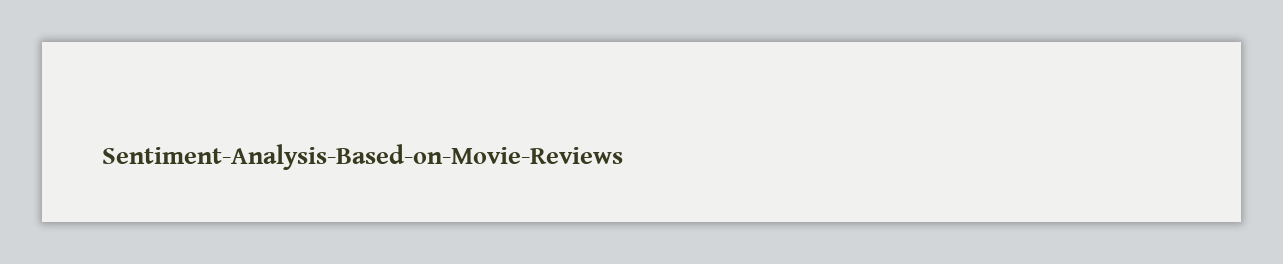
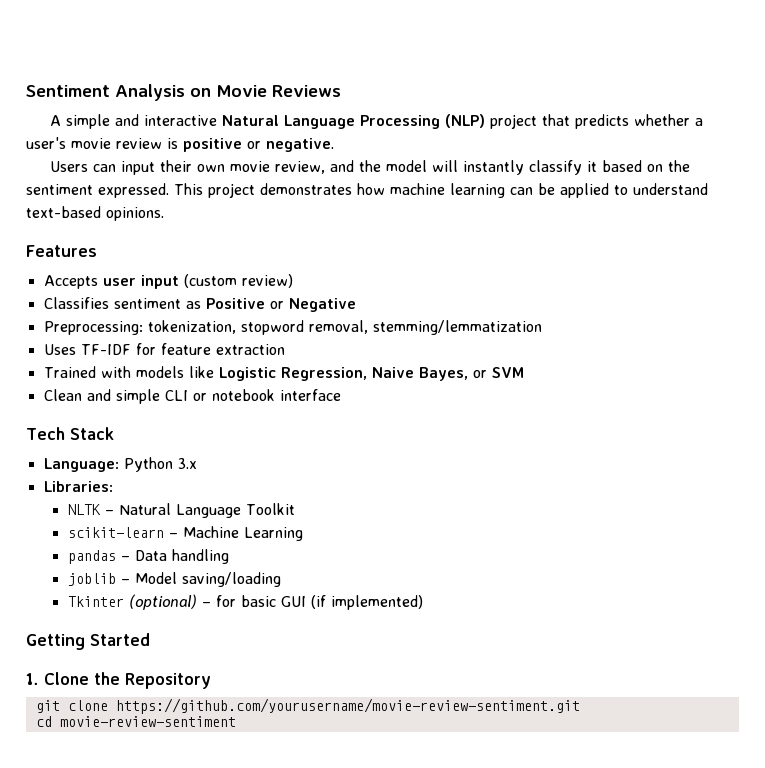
- Sentiment-Analysis-Based-on-Movie-Reviews
+ Sentiment Analysis on Movie Reviews
+ A simple and interactive Natural Language Processing (NLP) project that predicts whether a user's movie review is positive or negative.
+ Users can input their own movie review, and the model will instantly classify it based on the sentiment expressed. This project demonstrates how machine learning can be applied to understand text-based opinions.
+ Features
+ Accepts user input (custom review)
+ Classifies sentiment as Positive or Negative
+ Preprocessing: tokenization, stopword removal, stemming/lemmatization
+ Uses TF-IDF for feature extraction
+ Trained with models like Logistic Regression, Naive Bayes, or SVM
+ Clean and simple CLI or notebook interface
+ Tech Stack
+ Language: Python 3.x
+ Libraries:
+ NLTK – Natural Language Toolkit
+ scikit-learn – Machine Learning
+ pandas – Data handling
+ joblib – Model saving/loading
+ Tkinter (optional) – for basic GUI (if implemented)
+ Getting Started
+ 1. Clone the Repository
+ git clone https://github.com/yourusername/movie-review-sentiment.git
+ cd movie-review-sentiment

